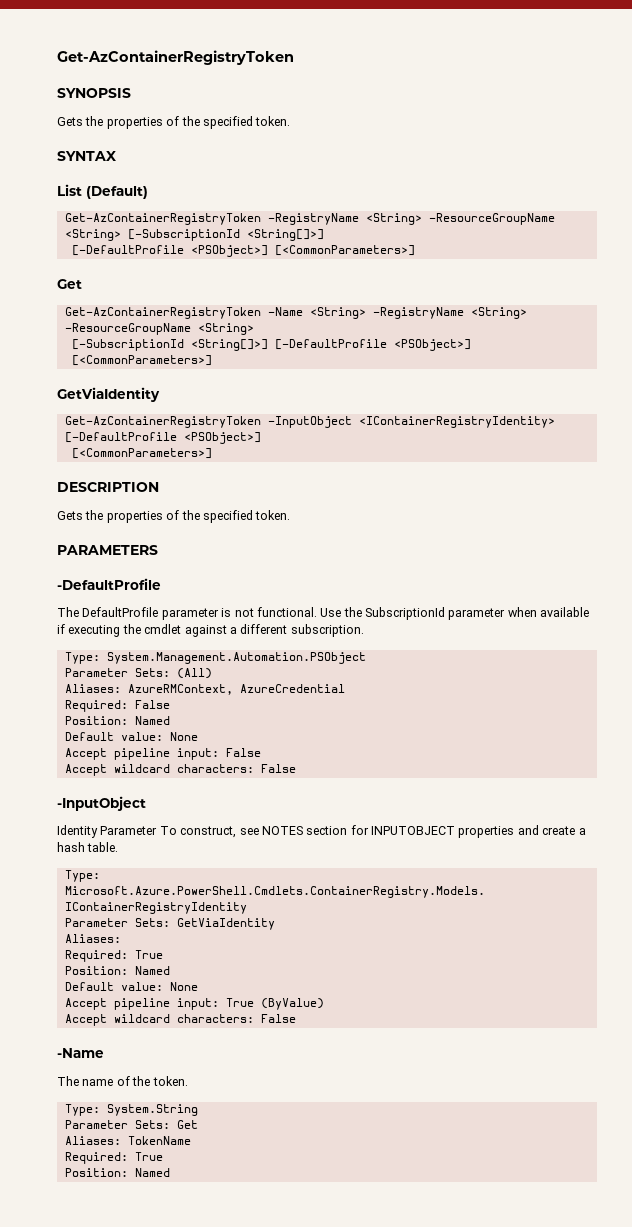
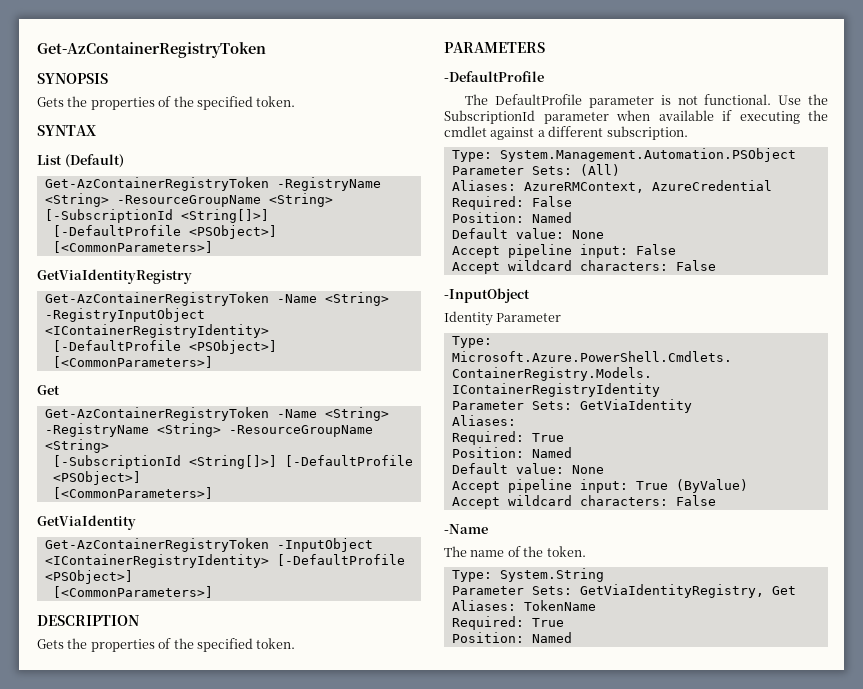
+ GetViaIdentityRegistry
+ Get-AzContainerRegistryToken -Name <String> -RegistryInputObject <IContainerRegistryIdentity>
+ [-DefaultProfile <PSObject>] [<CommonParameters>]
- Identity Parameter To construct, see NOTES section for INPUTOBJECT properties and create a hash table.
+ Identity Parameter
- Parameter Sets: Get
+ Parameter Sets: GetViaIdentityRegistry, Get

